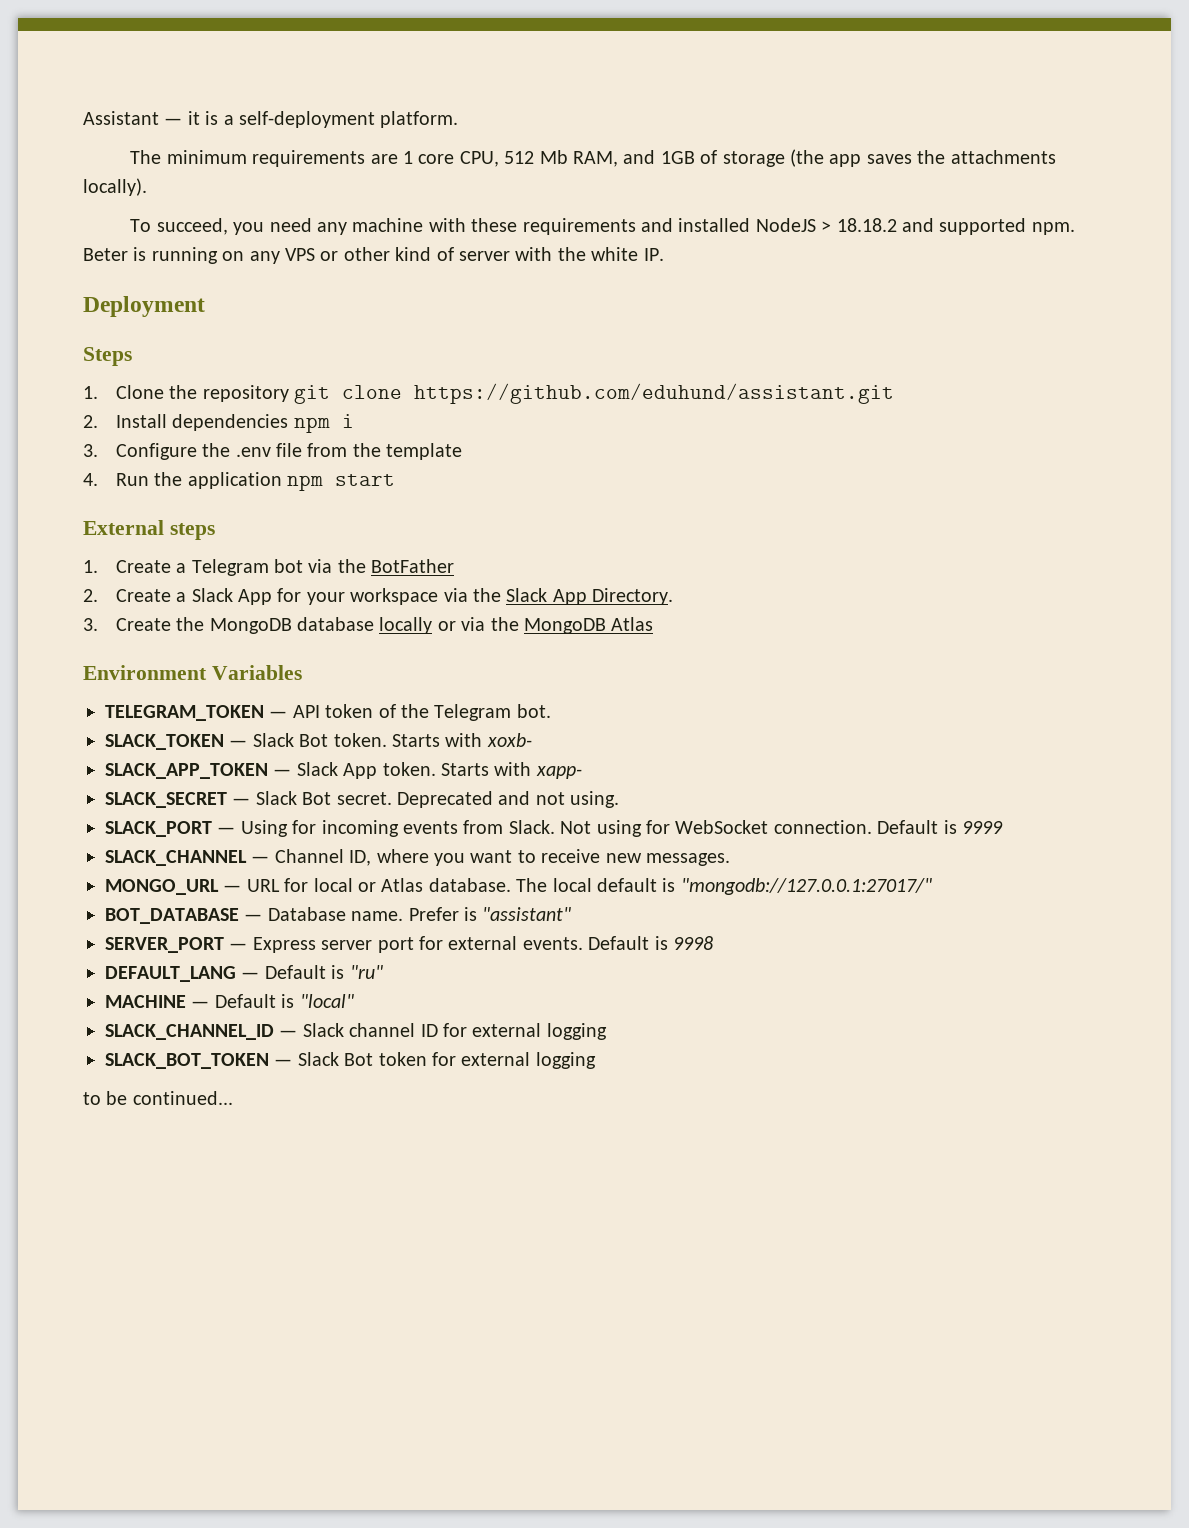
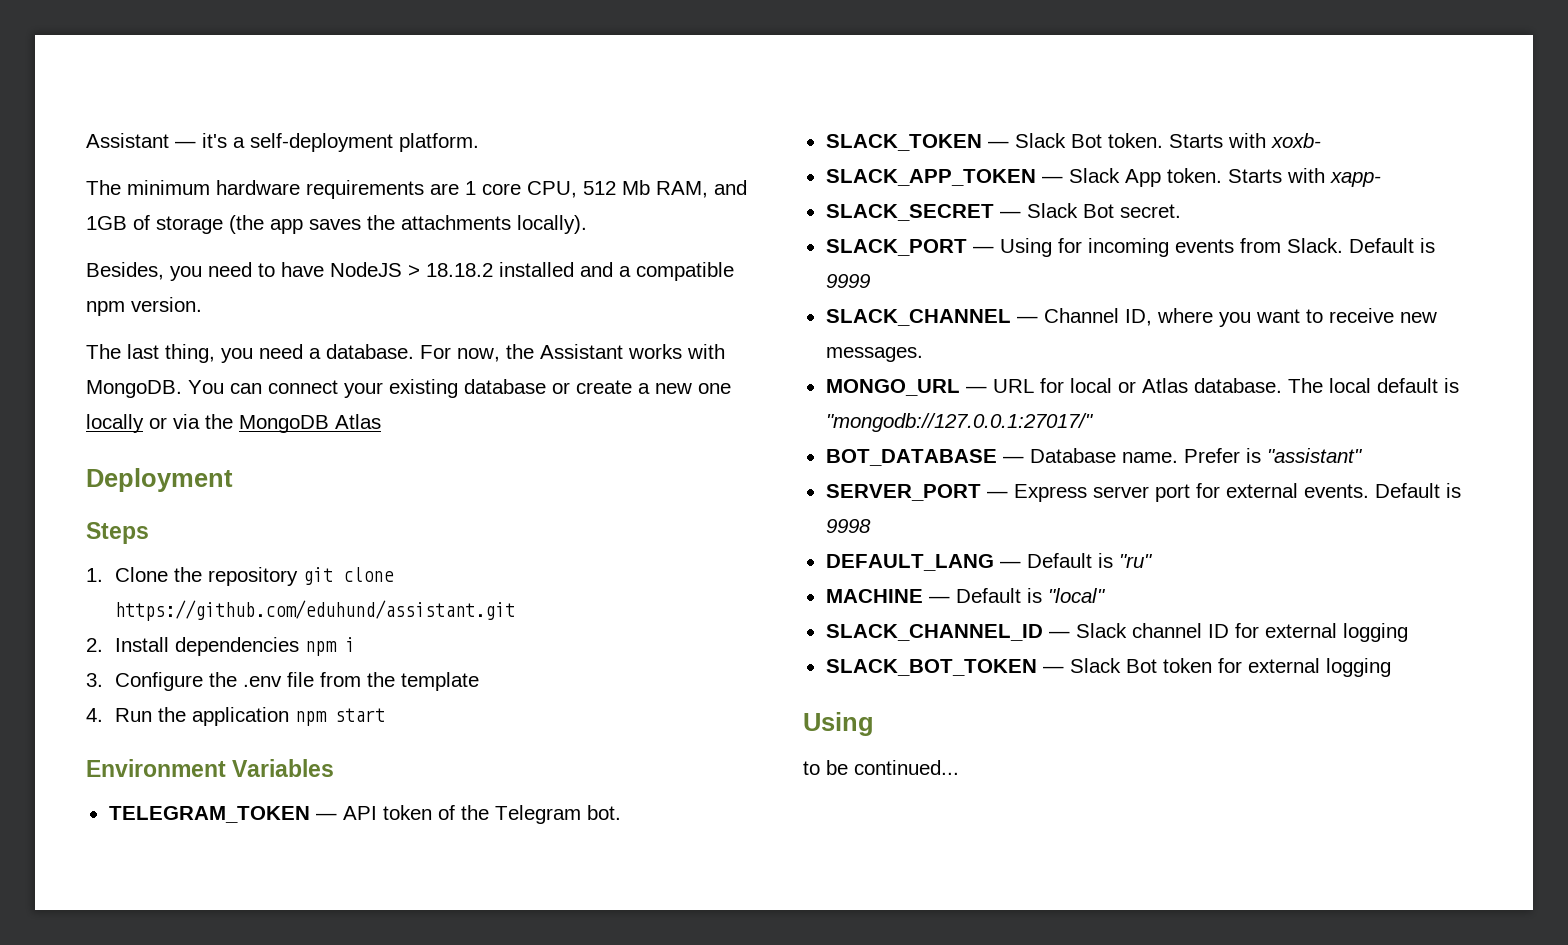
- Assistant — it is a self-deployment platform.
+ Assistant — it's a self-deployment platform.
- The minimum requirements are 1 core CPU, 512 Mb RAM, and 1GB of storage (the app saves the attachments locally).
+ The minimum hardware requirements are 1 core CPU, 512 Mb RAM, and 1GB of storage (the app saves the attachments locally).
- To succeed, you need any machine with these requirements and installed NodeJS > 18.18.2 and supported npm. Beter is running on any VPS or other kind of server with the white IP.
+ Besides, you need to have NodeJS > 18.18.2 installed and a compatible npm version.
+ The last thing, you need a database. For now, the Assistant works with MongoDB. You can connect your existing database or create a new one locally or via the MongoDB Atlas
- External steps
- 1. Create a Telegram bot via the BotFather
- 2. Create a Slack App for your workspace via the Slack App Directory.
- 3. Create the MongoDB database locally or via the MongoDB Atlas
- Deprecated and not using.
- Not using for WebSocket connection.
  SLACK_BOT_TOKEN — Slack Bot token for external logging
+ Using

